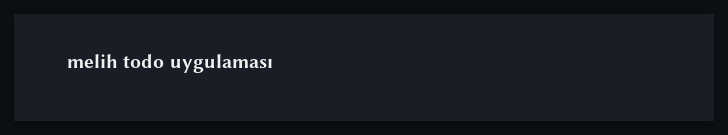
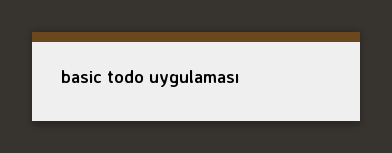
- melih todo uygulaması
+ basic todo uygulaması

